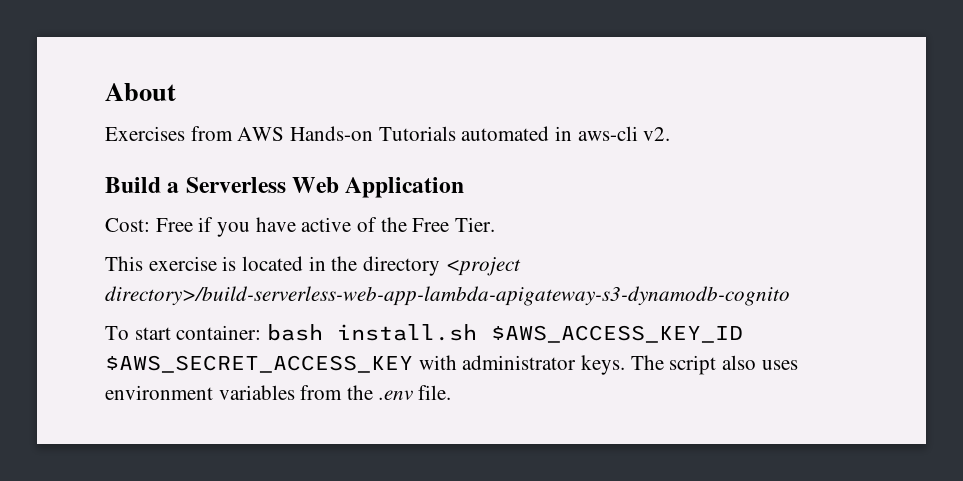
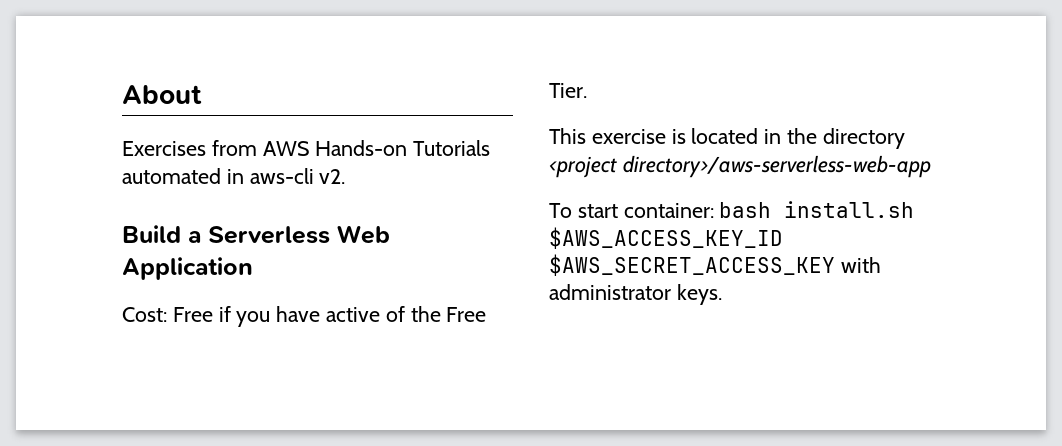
- This exercise is located in the directory <project directory>/build-serverless-web-app-lambda-apigateway-s3-dynamodb-cognito
+ This exercise is located in the directory <project directory>/aws-serverless-web-app
- The script also uses environment variables from the .env file.

